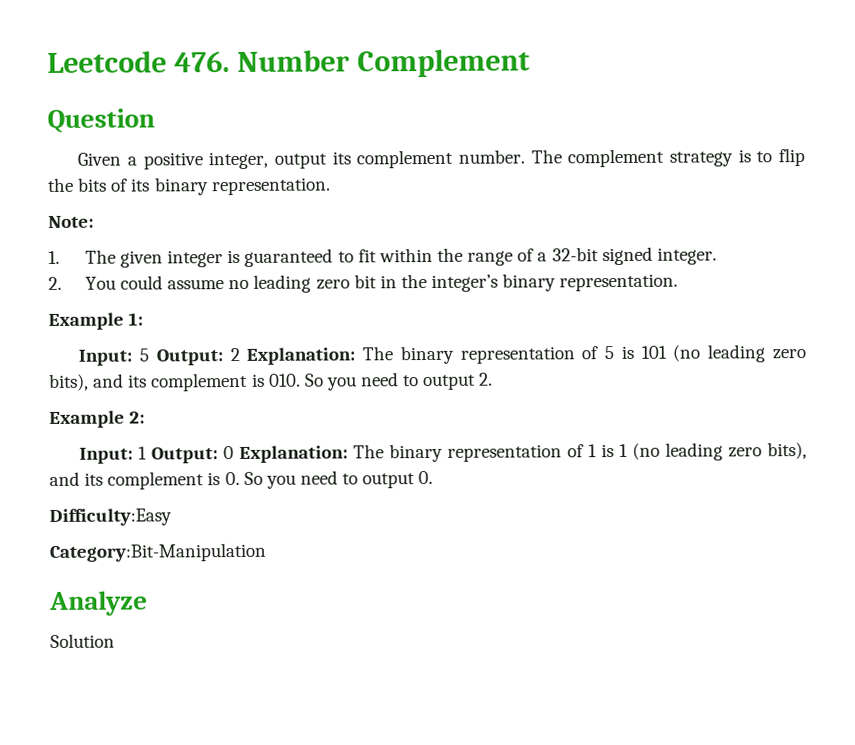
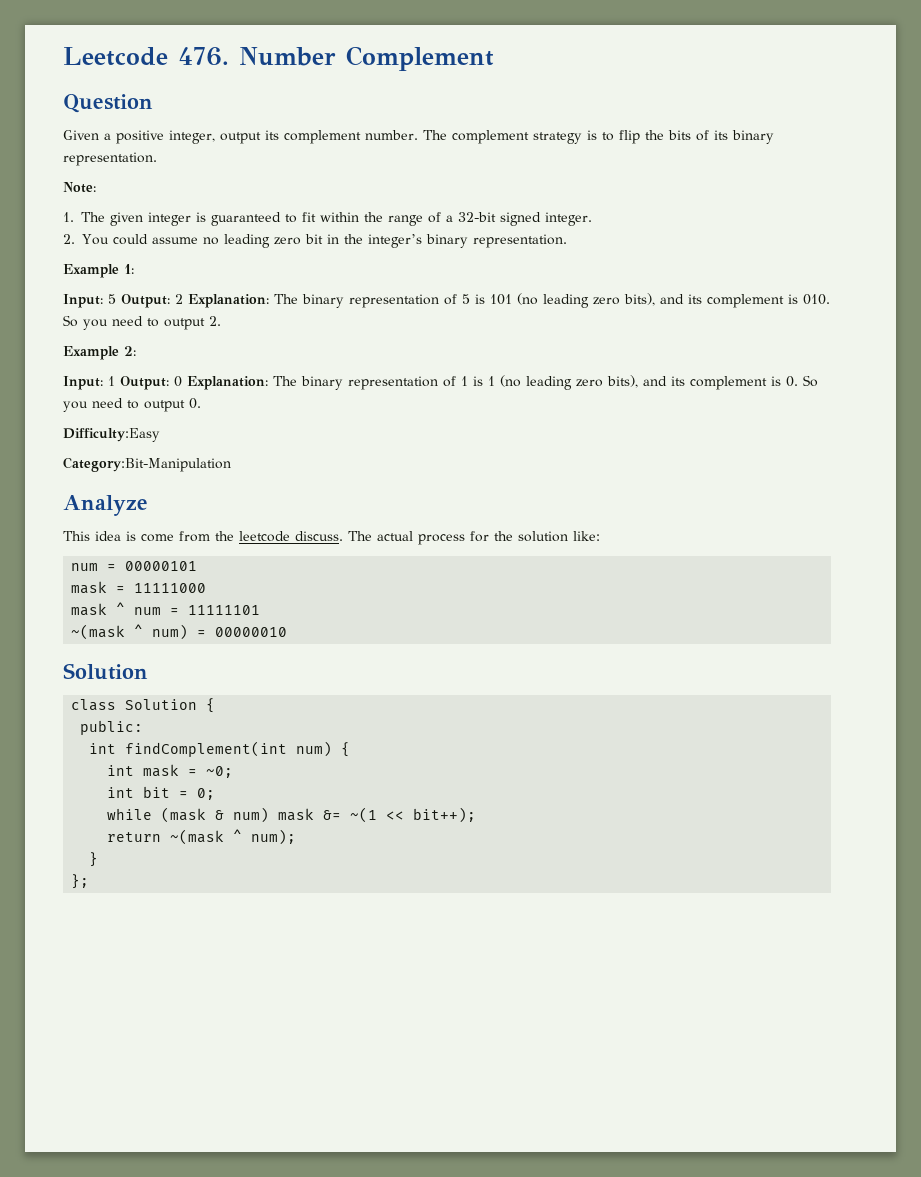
+ This idea is come from the leetcode discuss. The actual process for the solution like:
+ num = 00000101
+ mask = 11111000
+ mask ^ num = 11111101
+ ~(mask ^ num) = 00000010
  Solution
+ class Solution {
+ public:
+ int findComplement(int num) {
+ int mask = ~0;
+ int bit = 0;
+ while (mask & num) mask &= ~(1 << bit++);
+ return ~(mask ^ num);
+ }
+ };

